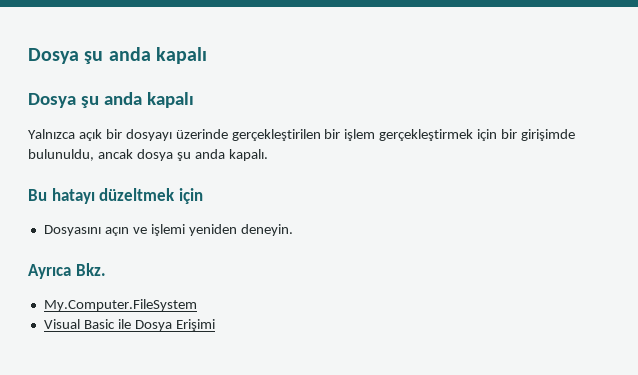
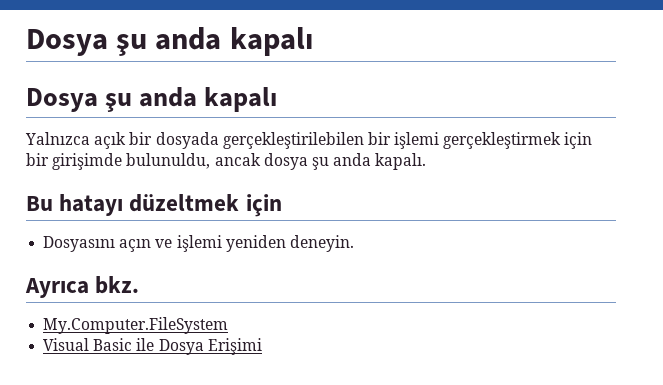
- Yalnızca açık bir dosyayı üzerinde gerçekleştirilen bir işlem gerçekleştirmek için bir girişimde bulunuldu, ancak dosya şu anda kapalı.
+ Yalnızca açık bir dosyada gerçekleştirilebilen bir işlemi gerçekleştirmek için bir girişimde bulunuldu, ancak dosya şu anda kapalı.
- Ayrıca Bkz.
+ Ayrıca bkz.

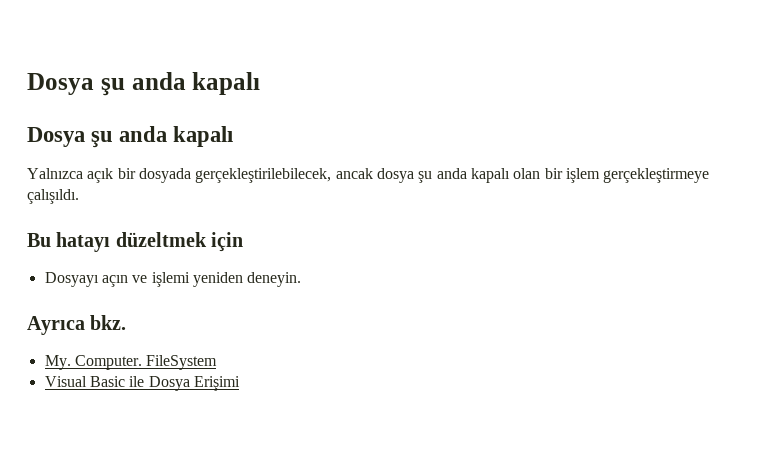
- Yalnızca açık bir dosyada gerçekleştirilebilen bir işlemi gerçekleştirmek için bir girişimde bulunuldu, ancak dosya şu anda kapalı.
+ Yalnızca açık bir dosyada gerçekleştirilebilecek, ancak dosya şu anda kapalı olan bir işlem gerçekleştirmeye çalışıldı.
- Dosyasını açın ve işlemi yeniden deneyin.
+ Dosyayı açın ve işlemi yeniden deneyin.
- My.Computer.FileSystem
+ My. Computer. FileSystem

